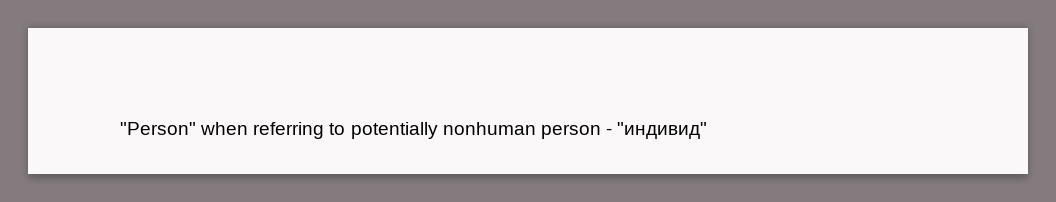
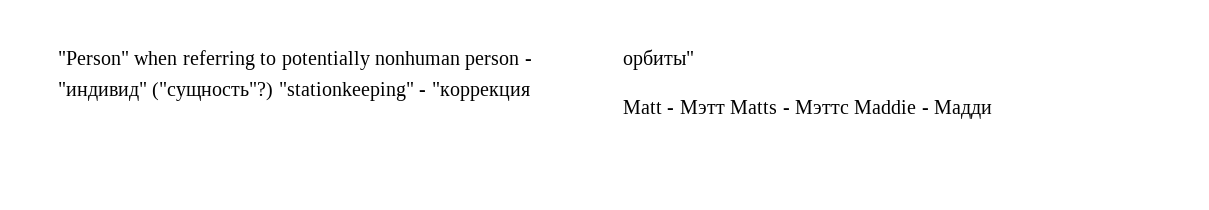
- "Person" when referring to potentially nonhuman person - "индивид"
+ "Person" when referring to potentially nonhuman person - "индивид" ("сущность"?) "stationkeeping" - "коррекция орбиты"
+ Matt - Мэтт Matts - Мэттс Maddie - Мадди

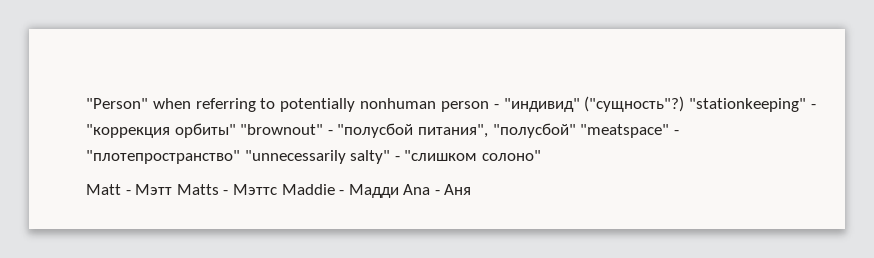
- "stationkeeping" - "коррекция орбиты"
+ "stationkeeping" - "коррекция орбиты" "brownout" - "полусбой питания", "полусбой" "meatspace" - "плотепространство" "unnecessarily salty" - "слишком солоно"
- Matt - Мэтт Matts - Мэттс Maddie - Мадди
+ Matt - Мэтт Matts - Мэттс Maddie - Мадди Ana - Аня

